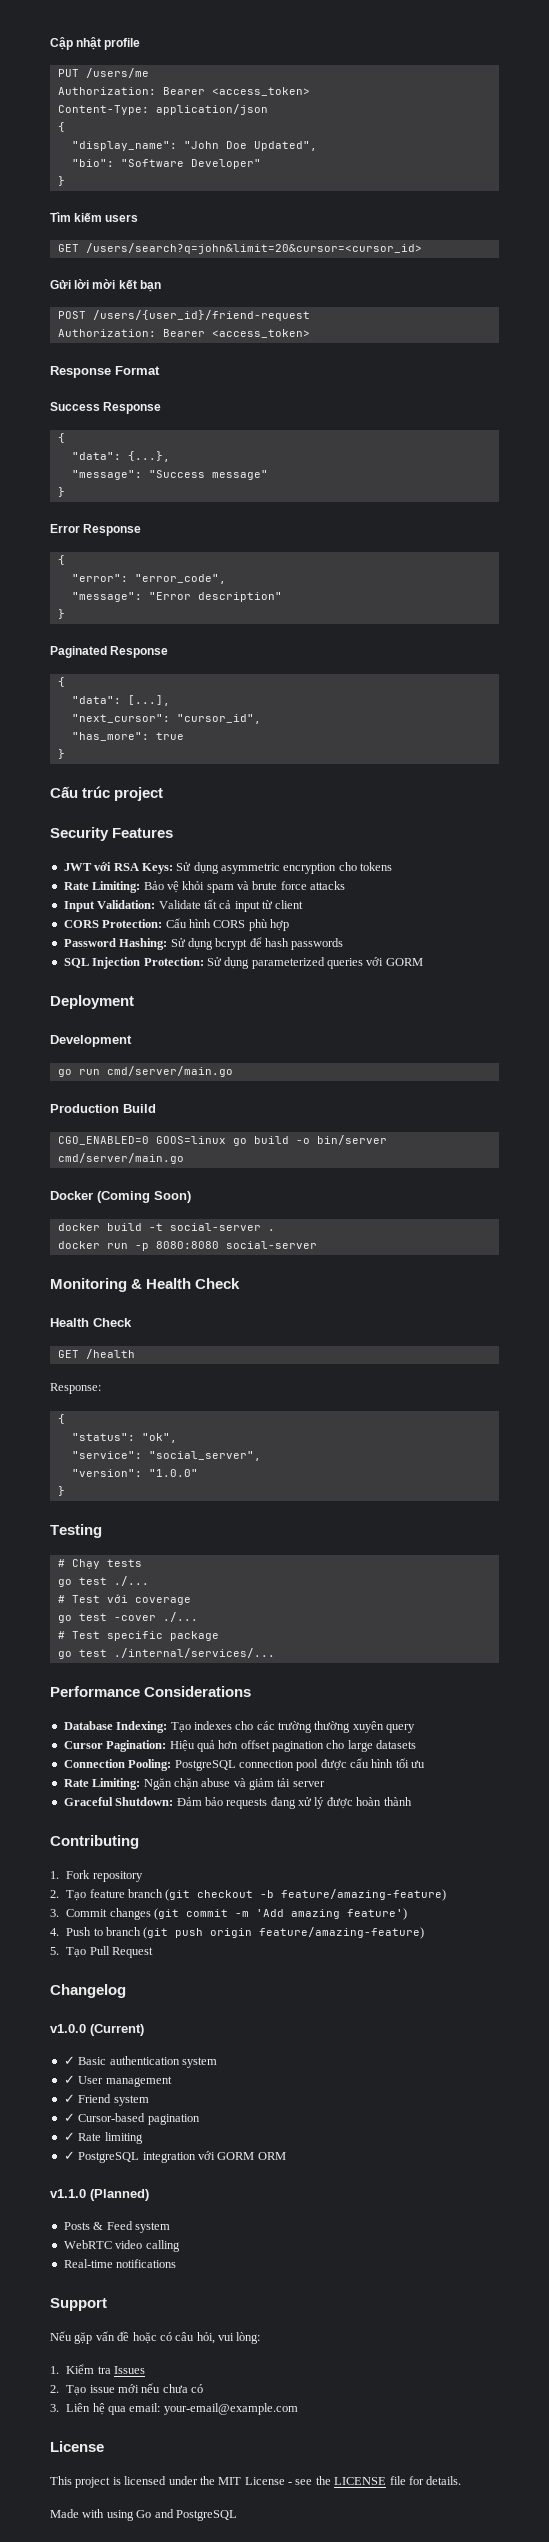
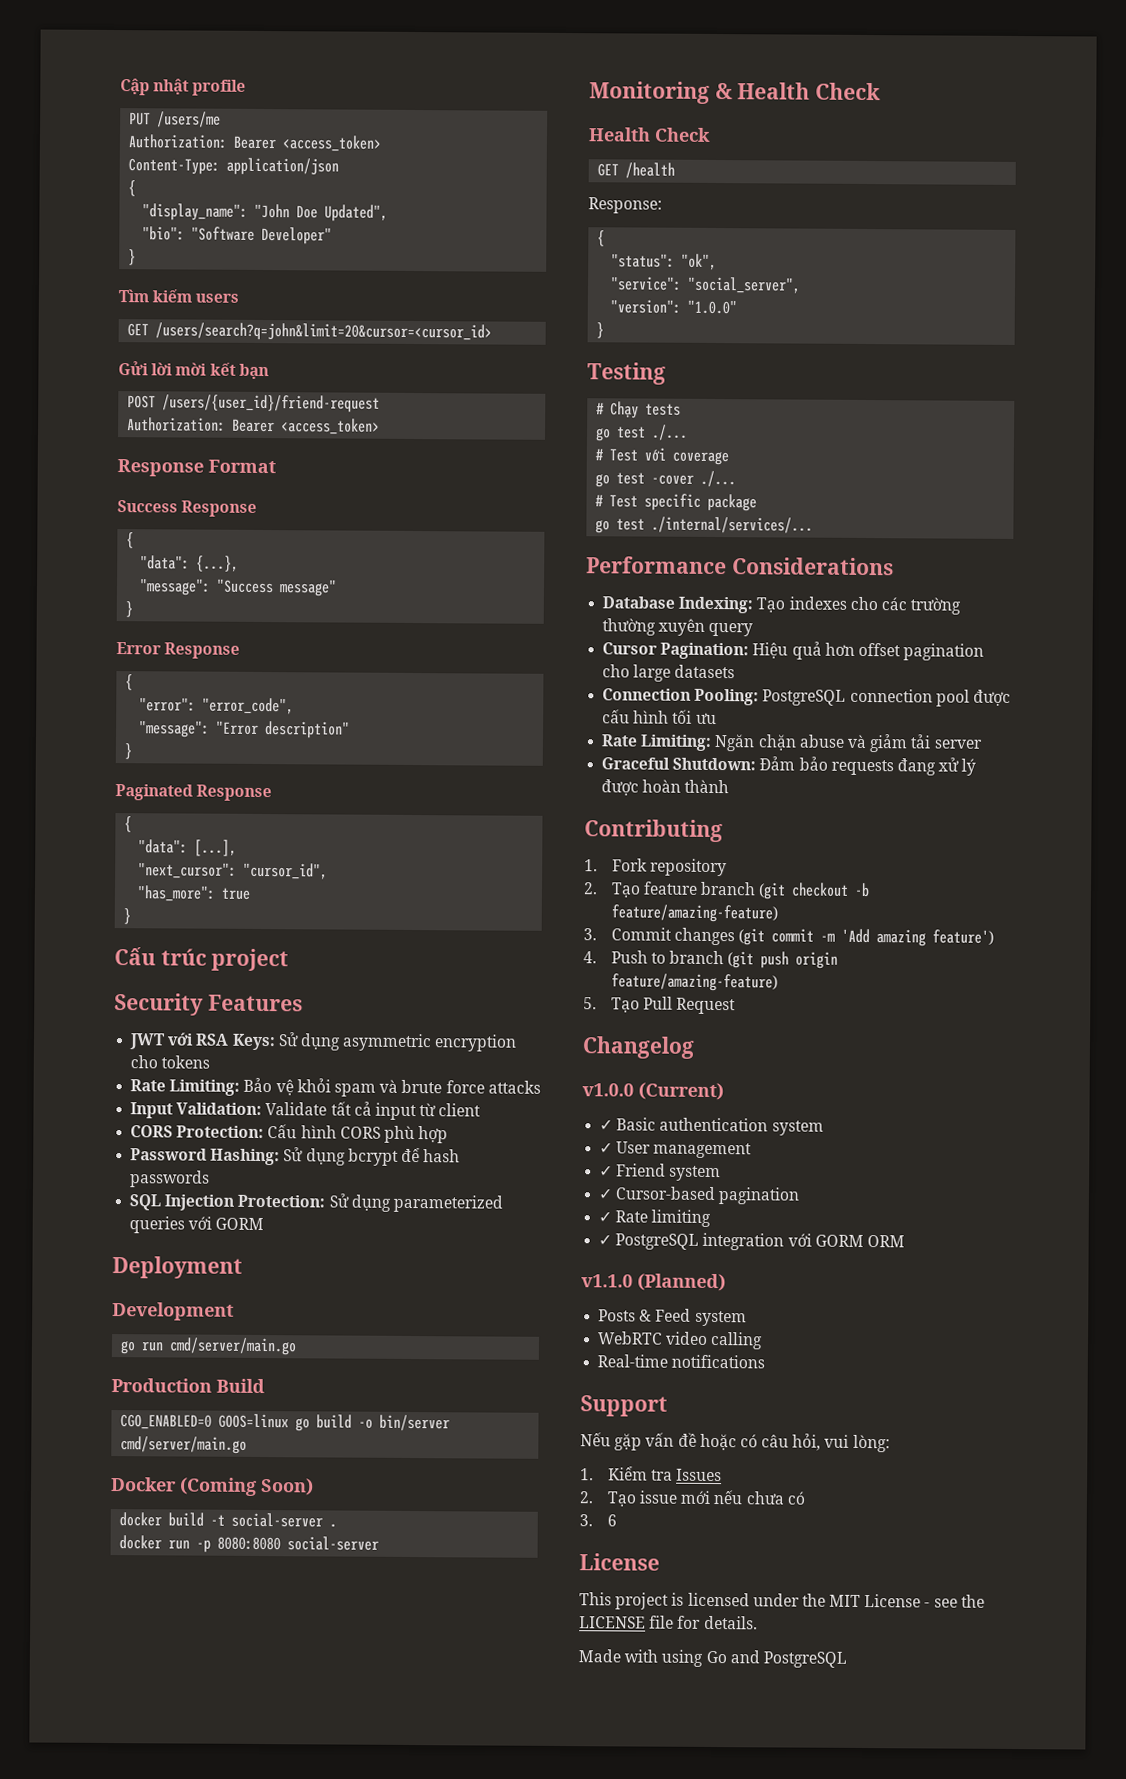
- 3. Liên hệ qua email: your-email@example.com
+ 3. 6

